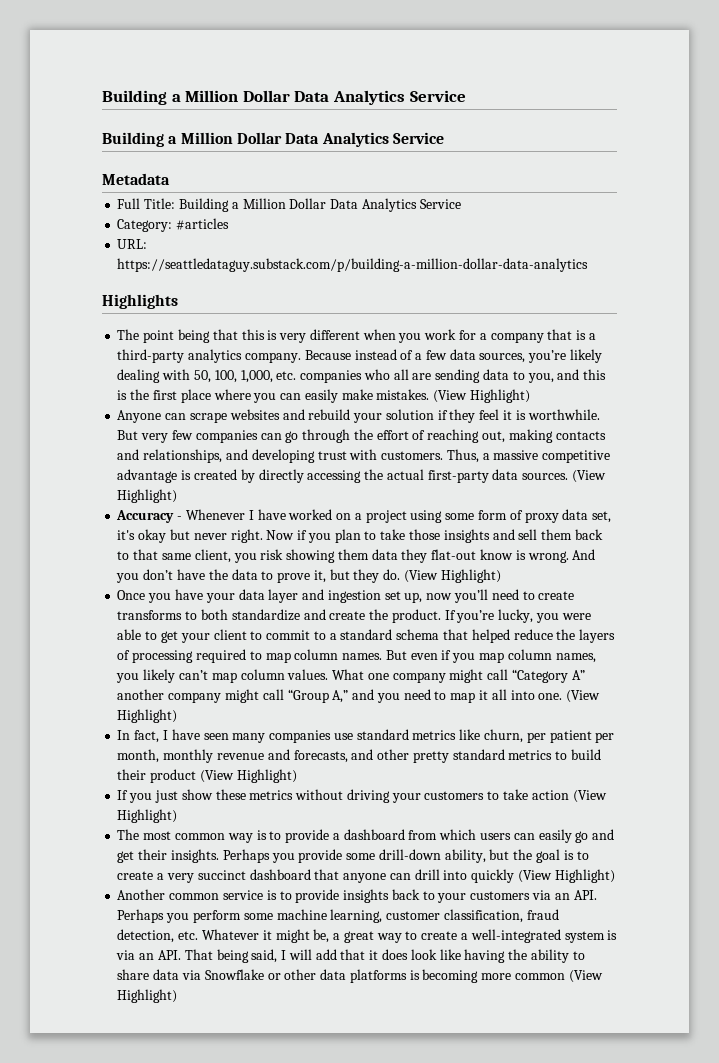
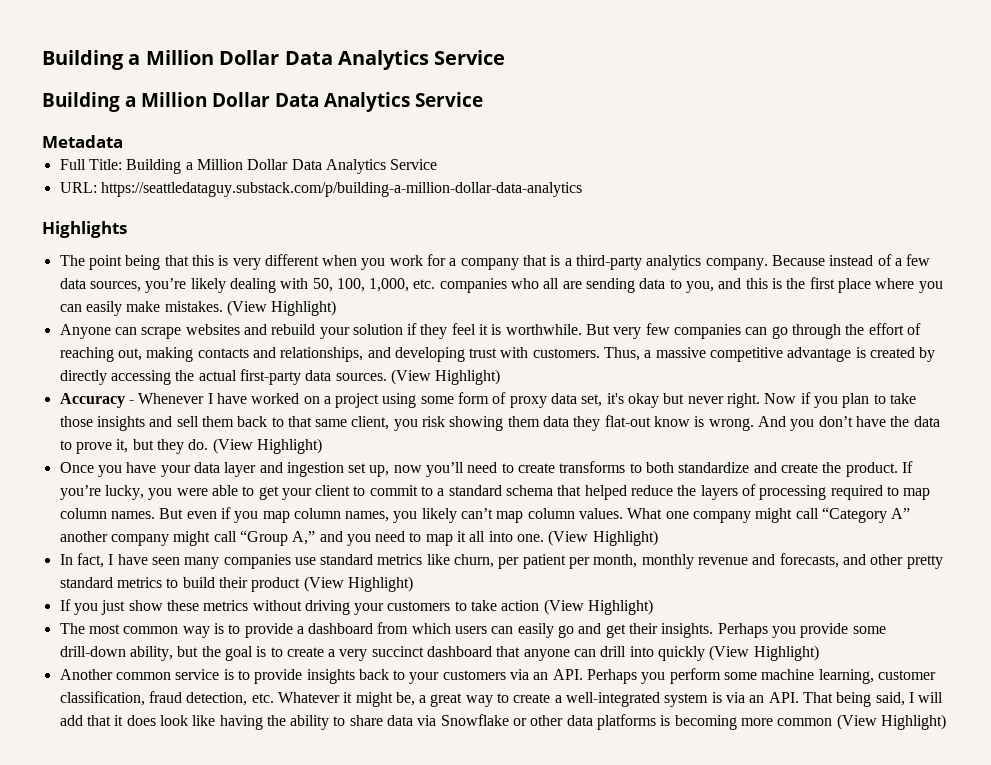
- Category: #articles

